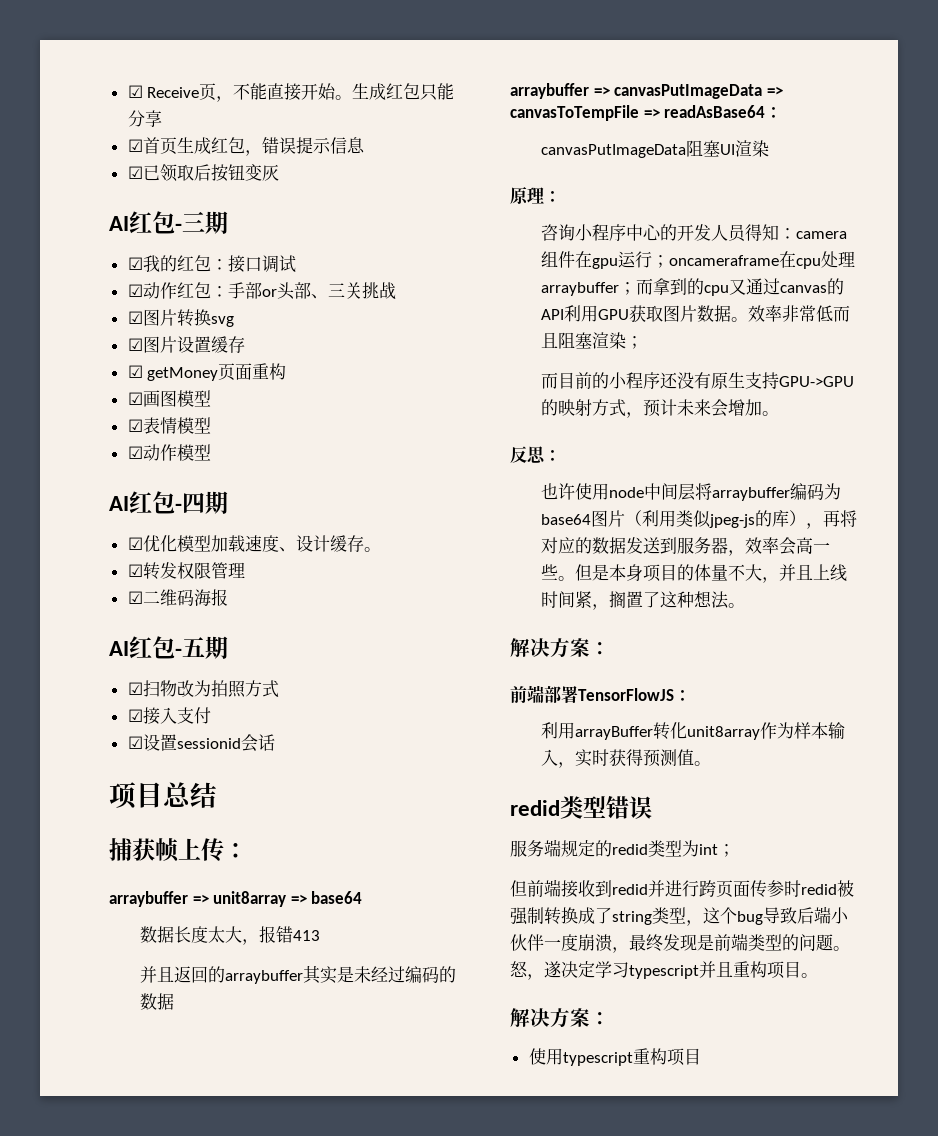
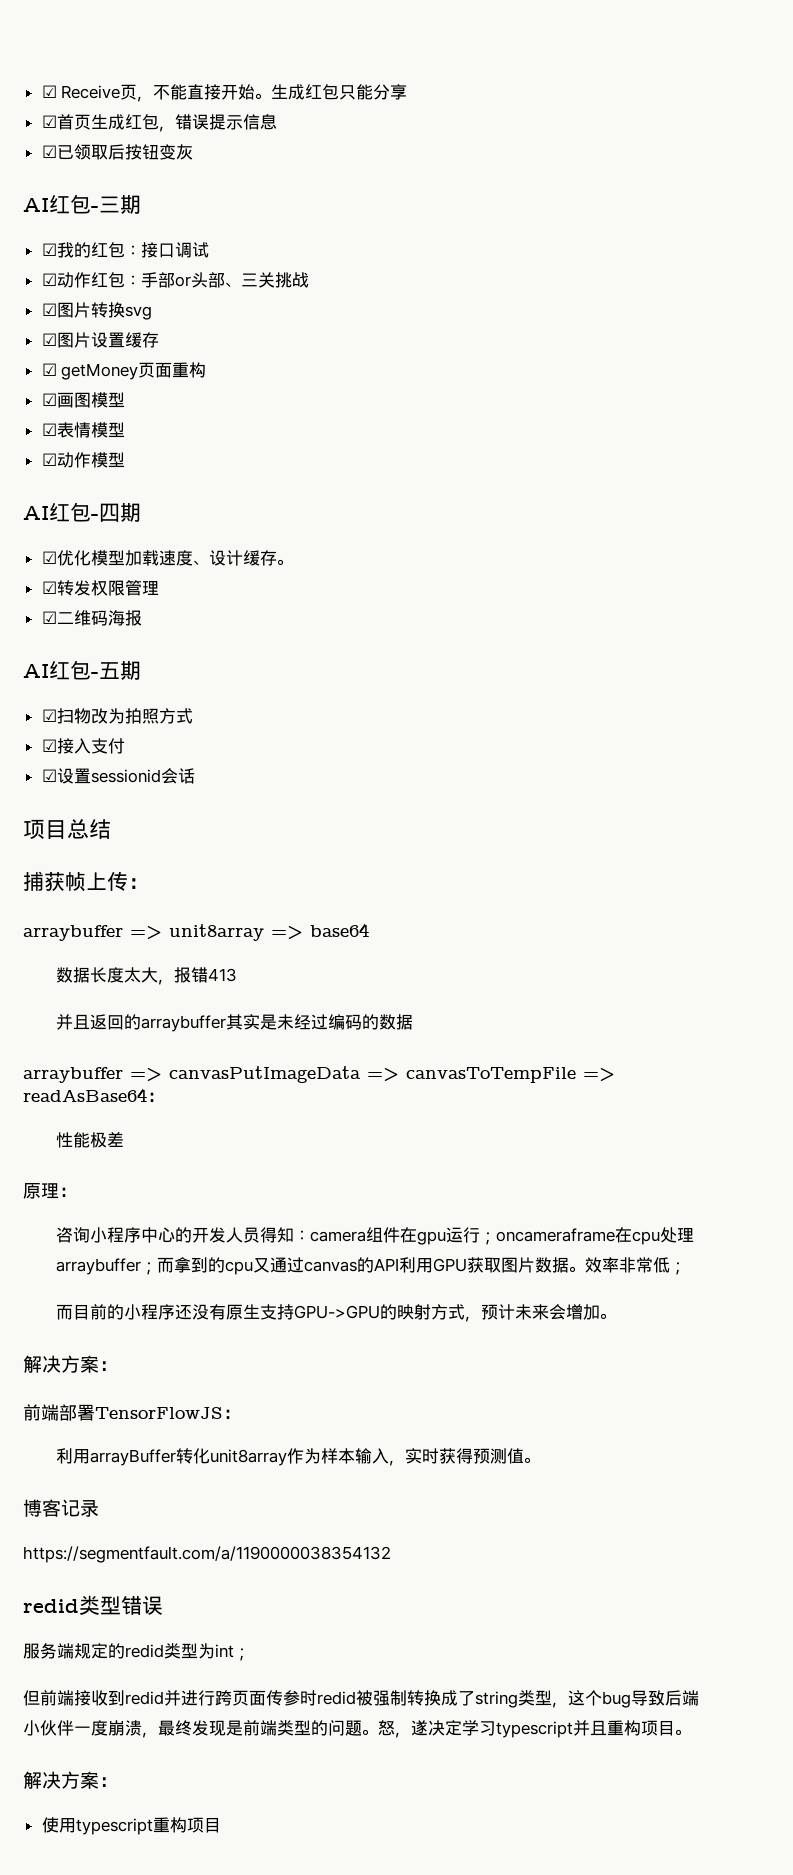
- canvasPutImageData阻塞UI渲染
+ 性能极差
- 效率非常低而且阻塞渲染；
+ 效率非常低；
- 反思：
- 也许使用node中间层将arraybuffer编码为base64图片（利用类似jpeg-js的库），再将对应的数据发送到服务器，效率会高一些。但是本身项目的体量不大，并且上线时间紧，搁置了这种想法。
+ 博客记录
+ https://segmentfault.com/a/1190000038354132

